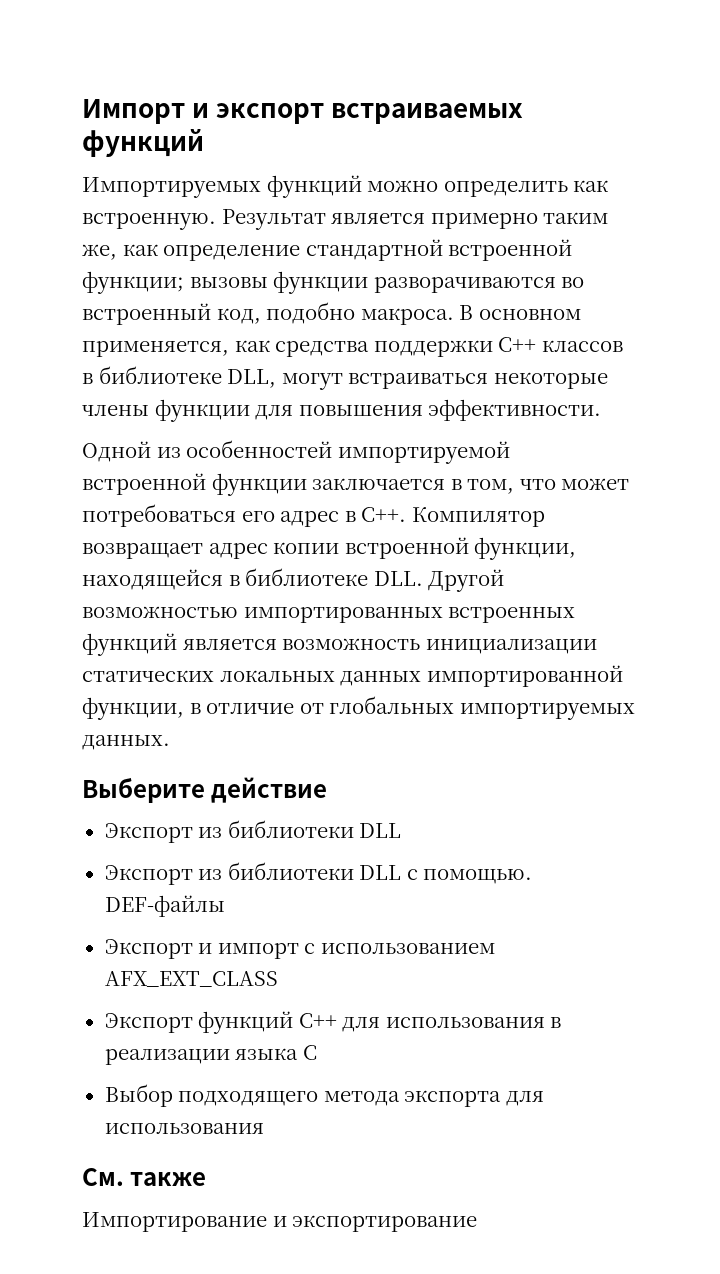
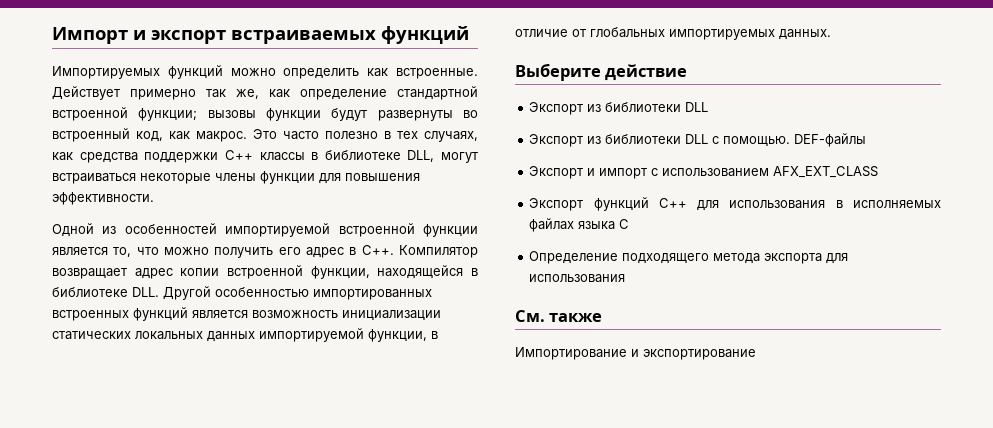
- Импортируемых функций можно определить как встроенную. Результат является примерно таким же, как определение стандартной встроенной функции; вызовы функции разворачиваются во встроенный код, подобно макроса. В основном применяется, как средства поддержки C++ классов в библиотеке DLL, могут встраиваться некоторые члены функции для повышения эффективности.
+ Импортируемых функций можно определить как встроенные. Действует примерно так же, как определение стандартной встроенной функции; вызовы функции будут развернуты во встроенный код, как макрос. Это часто полезно в тех случаях, как средства поддержки C++ классы в библиотеке DLL, могут встраиваться некоторые члены функции для повышения эффективности.
- Одной из особенностей импортируемой встроенной функции заключается в том, что может потребоваться его адрес в C++. Компилятор возвращает адрес копии встроенной функции, находящейся в библиотеке DLL. Другой возможностью импортированных встроенных функций является возможность инициализации статических локальных данных импортированной функции, в отличие от глобальных импортируемых данных.
+ Одной из особенностей импортируемой встроенной функции является то, что можно получить его адрес в C++. Компилятор возвращает адрес копии встроенной функции, находящейся в библиотеке DLL. Другой особенностью импортированных встроенных функций является возможность инициализации статических локальных данных импортируемой функции, в отличие от глобальных импортируемых данных.
- Экспорт функций C++ для использования в реализации языка C
+ Экспорт функций C++ для использования в исполняемых файлах языка C
- Выбор подходящего метода экспорта для использования
+ Определение подходящего метода экспорта для использования

